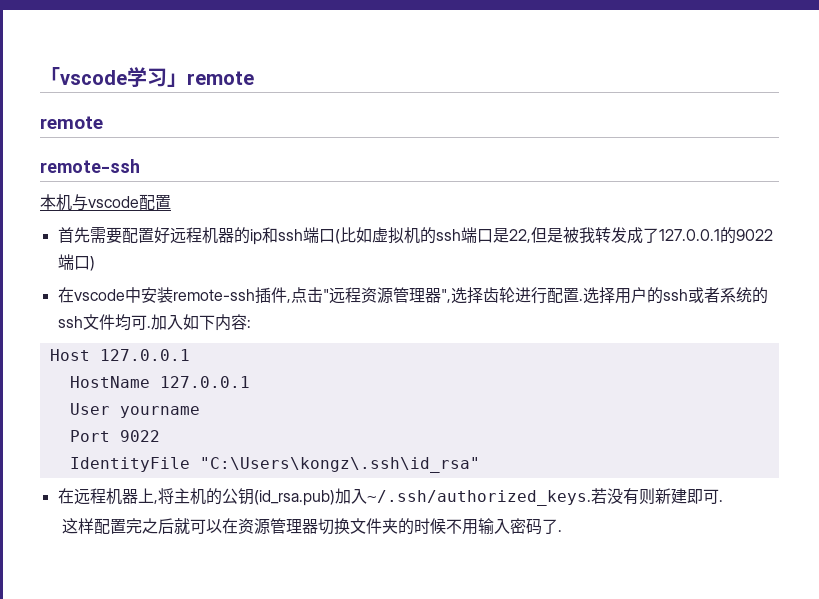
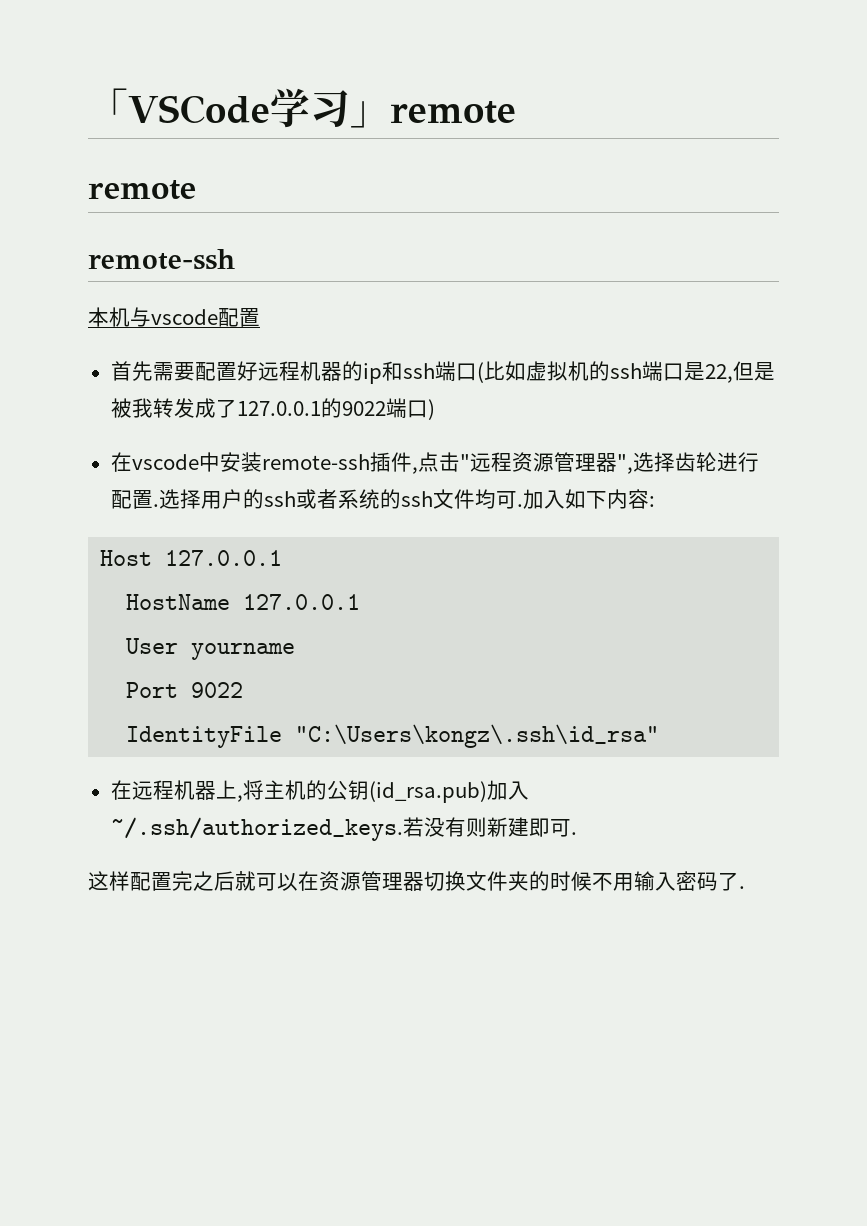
- 「vscode学习」remote
+ 「VSCode学习」remote

